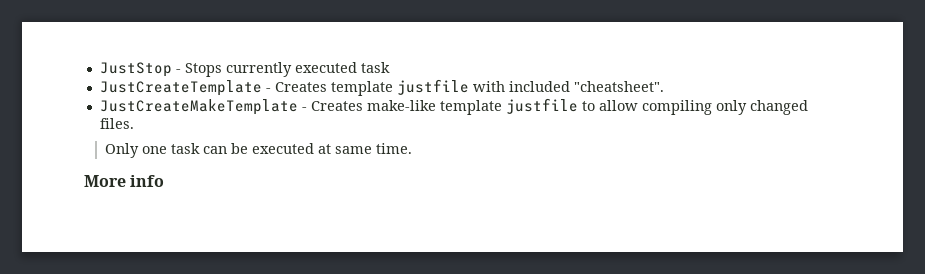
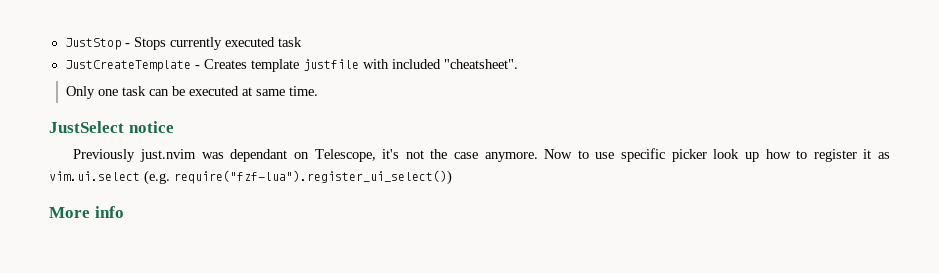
- JustCreateMakeTemplate - Creates make-like template justfile to allow compiling only changed files.
+ JustSelect notice
+ Previously just.nvim was dependant on Telescope, it's not the case anymore. Now to use specific picker look up how to register it as vim.ui.select (e.g. require("fzf-lua").register_ui_select())

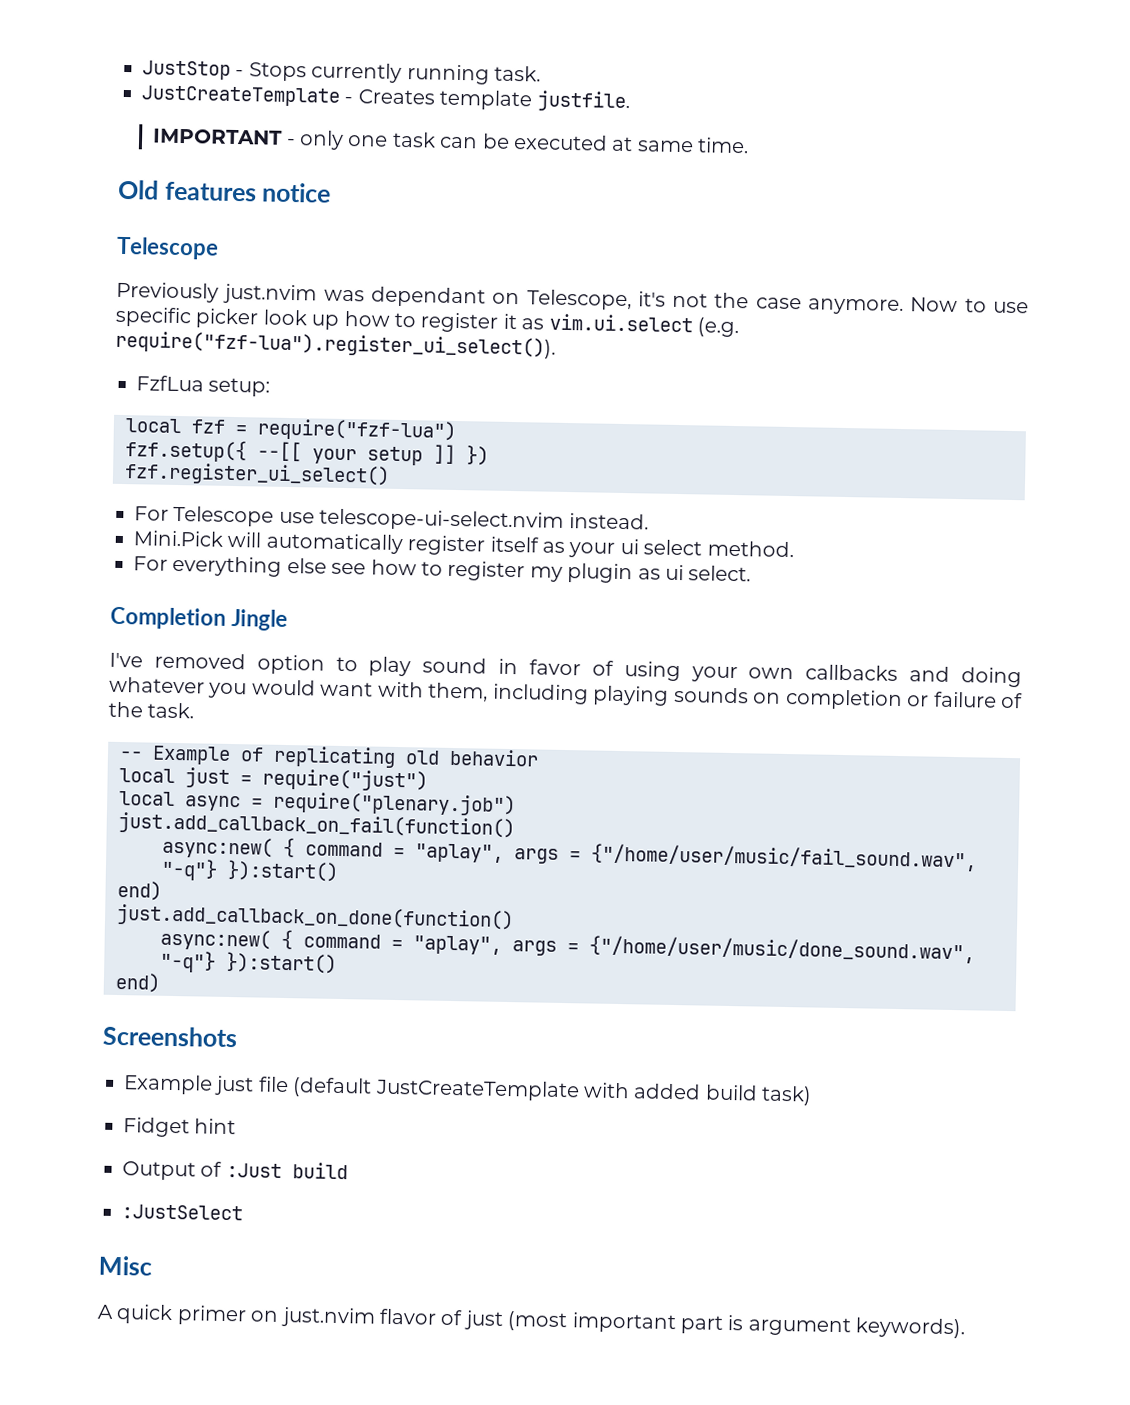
- JustStop - Stops currently executed task
+ JustStop - Stops currently running task.
- JustCreateTemplate - Creates template justfile with included "cheatsheet".
- Only one task can be executed at same time.
+ JustCreateTemplate - Creates template justfile.
+ IMPORTANT - only one task can be executed at same time.
- JustSelect notice
+ Old features notice
+ Telescope
- Now to use specific picker look up how to register it as vim.ui.select (e.g. require("fzf-lua").register_ui_select())
- More info
+ Now to use specific picker look up how to register it as vim.ui.select (e.g. require("fzf-lua").register_ui_select()).
+ FzfLua setup:
+ local fzf = require("fzf-lua")
+ fzf.setup({ --[[ your setup ]] })
+ fzf.register_ui_select()
+ For Telescope use telescope-ui-select.nvim instead.
+ Mini.Pick will automatically register itself as your ui select method.
+ For everything else see how to register my plugin as ui select.
+ Completion Jingle
+ I've removed option to play sound in favor of using your own callbacks and doing whatever you would want with them, including playing sounds on completion or failure of the task.
+ -- Example of replicating old behavior
+ local just = require("just")
+ local async = require("plenary.job")
+ just.add_callback_on_fail(function()
+ async:new( { command = "aplay", args = {"/home/user/music/fail_sound.wav", "-q"} }):start()
+ end)
+ just.add_callback_on_done(function()
+ async:new( { command = "aplay", args = {"/home/user/music/done_sound.wav", "-q"} }):start()
+ end)
+ Screenshots
+ Example just file (default JustCreateTemplate with added build task)
+ Fidget hint
+ Output of :Just build
+ :JustSelect
+ Misc
+ A quick primer on just.nvim flavor of just (most important part is argument keywords).

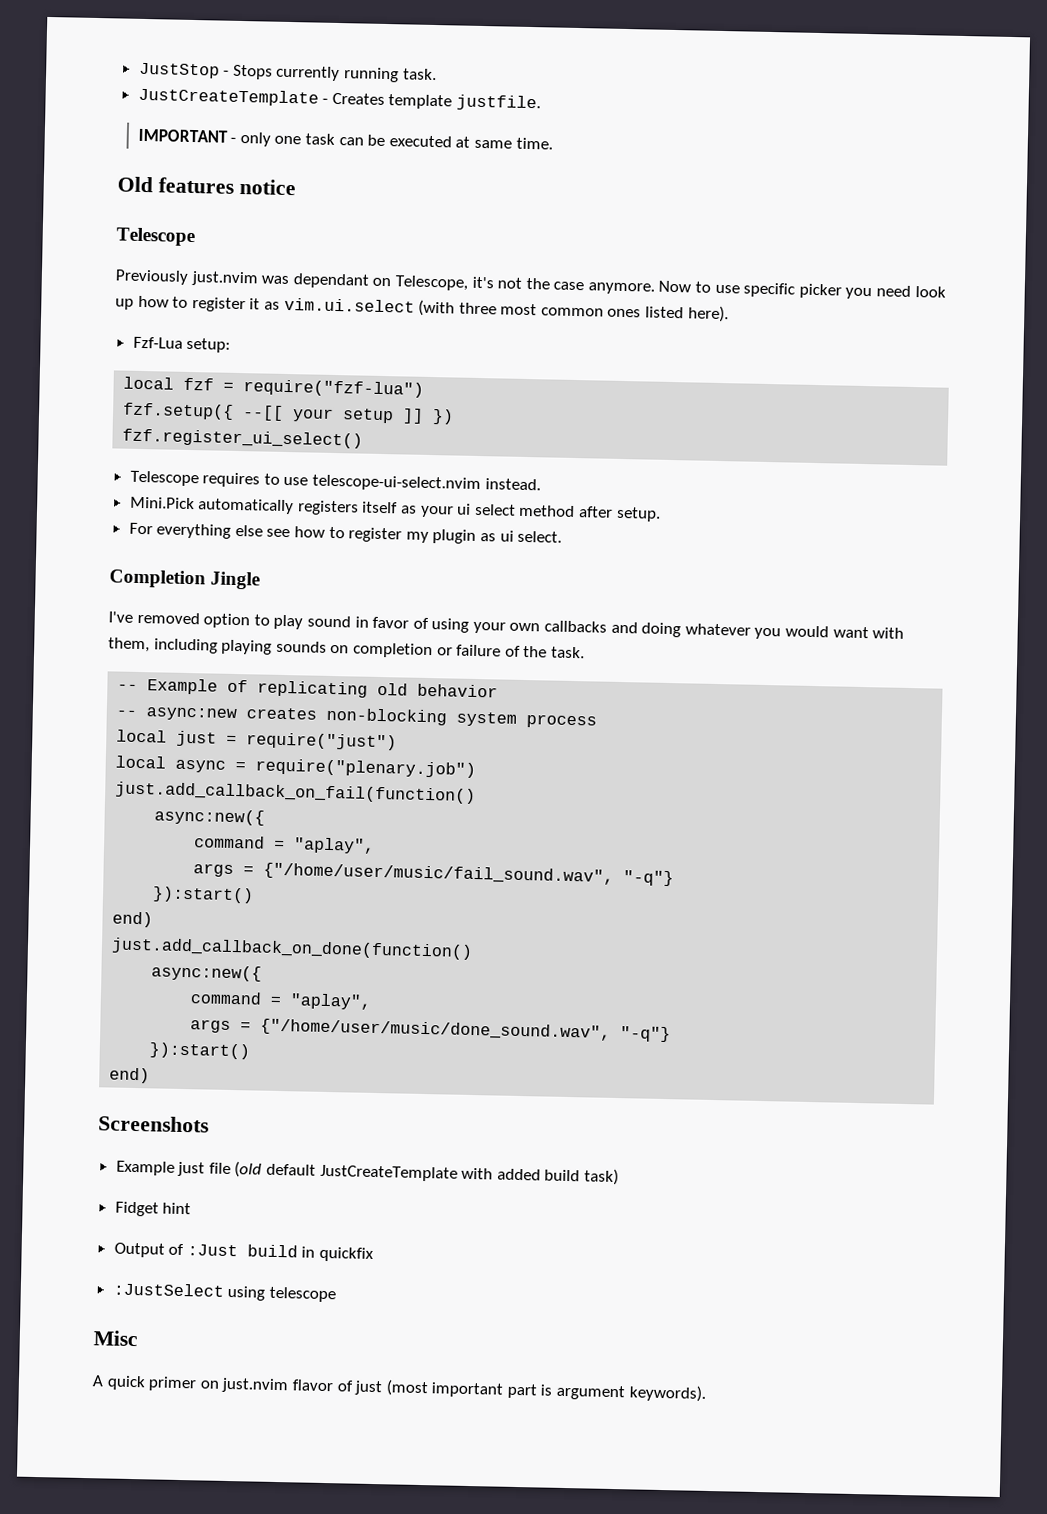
- Now to use specific picker look up how to register it as vim.ui.select (e.g. require("fzf-lua").register_ui_select()).
- FzfLua setup:
+ Now to use specific picker you need look up how to register it as vim.ui.select (with three most common ones listed here).
+ Fzf-Lua setup:
- For Telescope use telescope-ui-select.nvim instead.
+ Telescope requires to use telescope-ui-select.nvim instead.
- Mini.Pick will automatically register itself as your ui select method.
+ Mini.Pick automatically registers itself as your ui select method after setup.
+ -- async:new creates non-blocking system process
  just.add_callback_on_fail(function()
- async:new( { command = "aplay", args = {"/home/user/music/fail_sound.wav", "-q"} }):start()
+ async:new({
+ command = "aplay",
+ args = {"/home/user/music/fail_sound.wav", "-q"}
+ }):start()
  just.add_callback_on_done(function()
- async:new( { command = "aplay", args = {"/home/user/music/done_sound.wav", "-q"} }):start()
+ async:new({
+ command = "aplay",
+ args = {"/home/user/music/done_sound.wav", "-q"}
+ }):start()
- Example just file (default JustCreateTemplate with added build task)
+ Example just file (old default JustCreateTemplate with added build task)
- Output of :Just build
+ Output of :Just build in quickfix
- :JustSelect
+ :JustSelect using telescope

